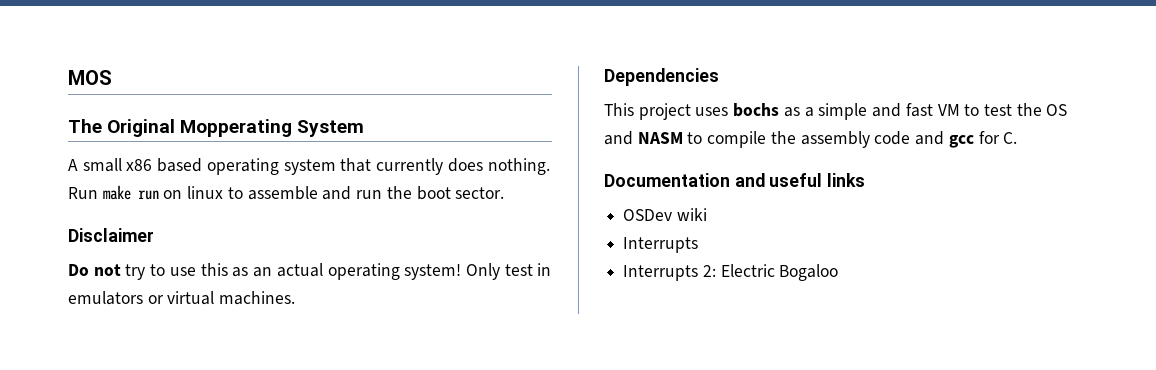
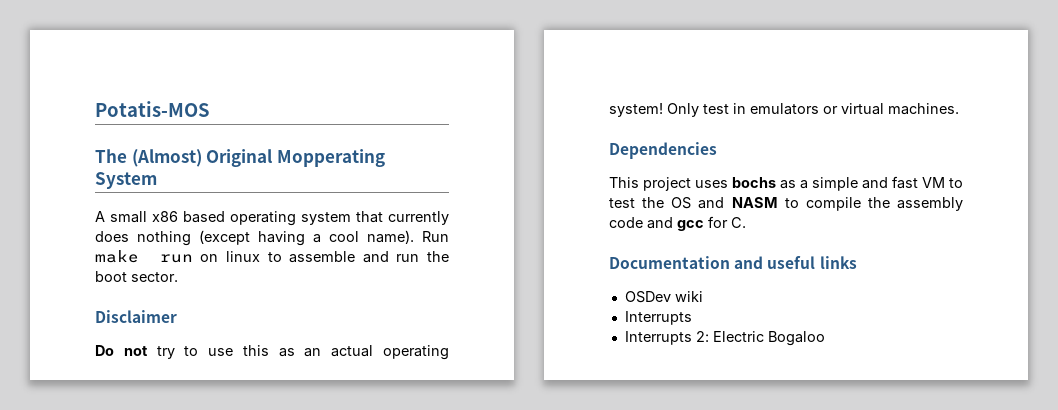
- MOS
+ Potatis-MOS
- The Original Mopperating System
+ The (Almost) Original Mopperating System
- A small x86 based operating system that currently does nothing.
+ A small x86 based operating system that currently does nothing (except having a cool name).

